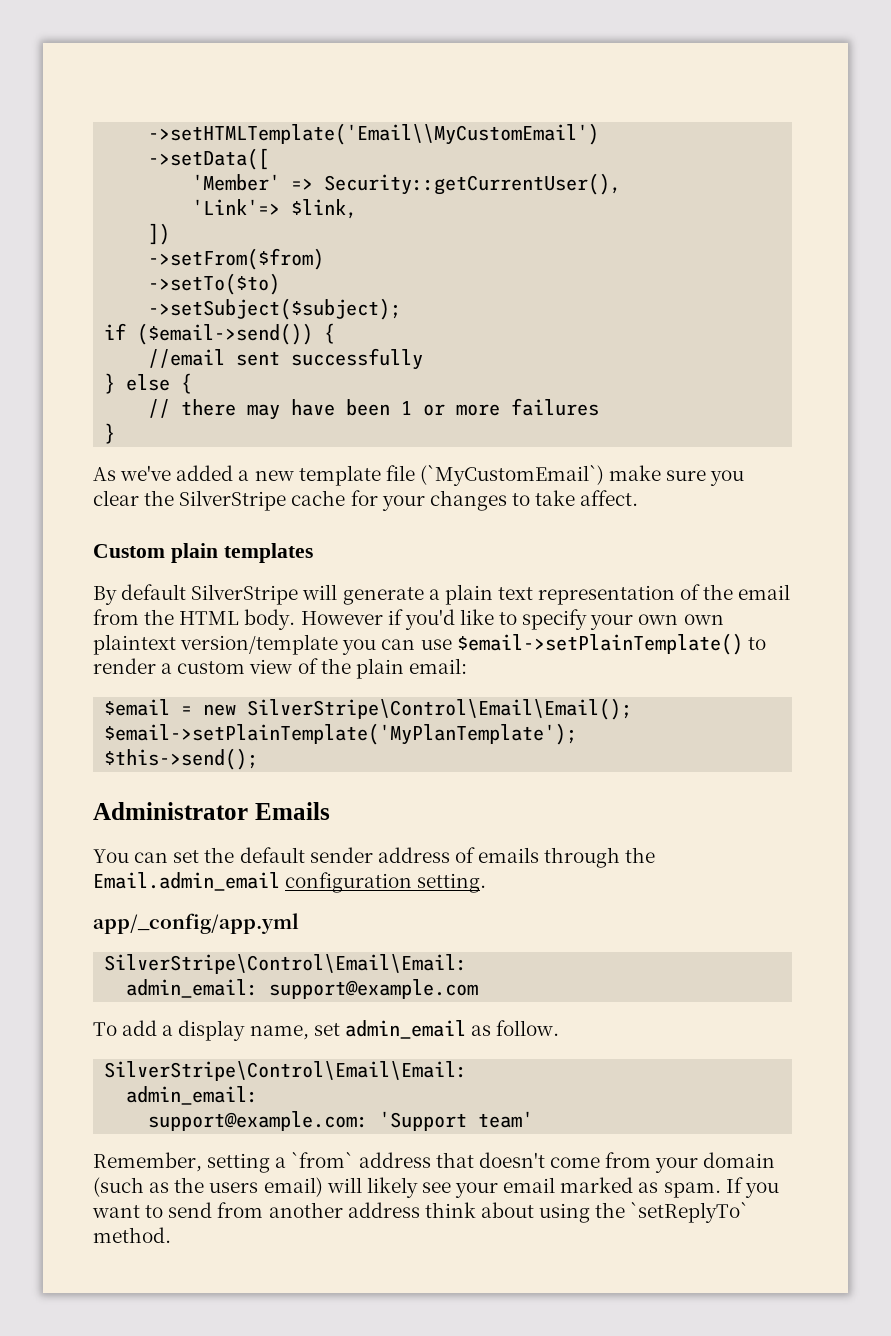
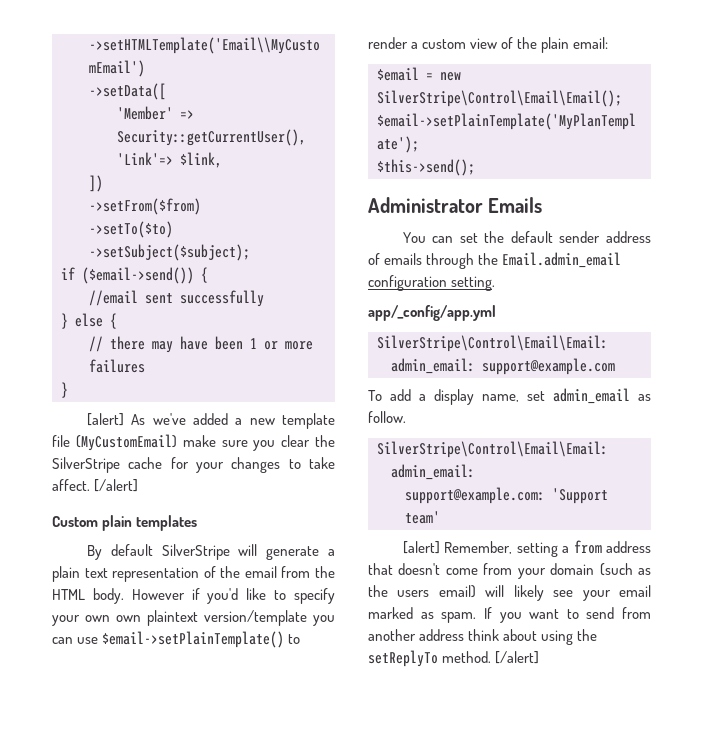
- As we've added a new template file (`MyCustomEmail`) make sure you clear the SilverStripe cache for your changes to take affect.
+ [alert] As we've added a new template file (MyCustomEmail) make sure you clear the SilverStripe cache for your changes to take affect. [/alert]
- Remember, setting a `from` address that doesn't come from your domain (such as the users email) will likely see your email marked as spam.
+ [alert] Remember, setting a from address that doesn't come from your domain (such as the users email) will likely see your email marked as spam.
- If you want to send from another address think about using the `setReplyTo` method.
+ If you want to send from another address think about using the setReplyTo method. [/alert]

